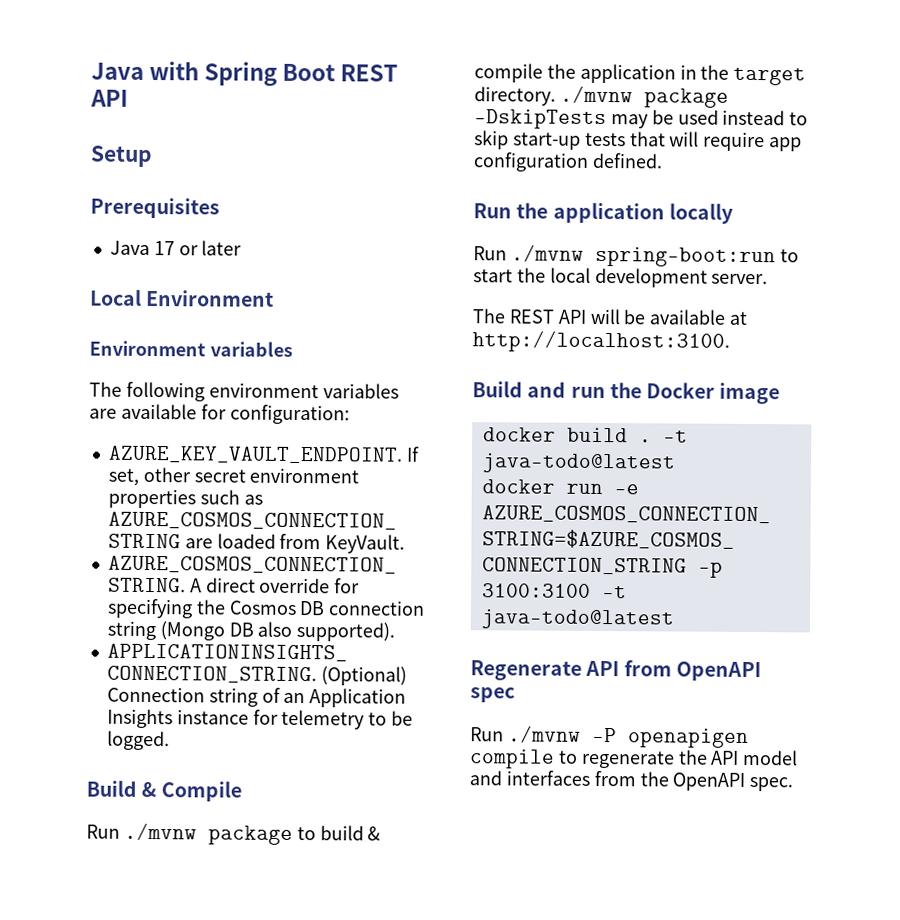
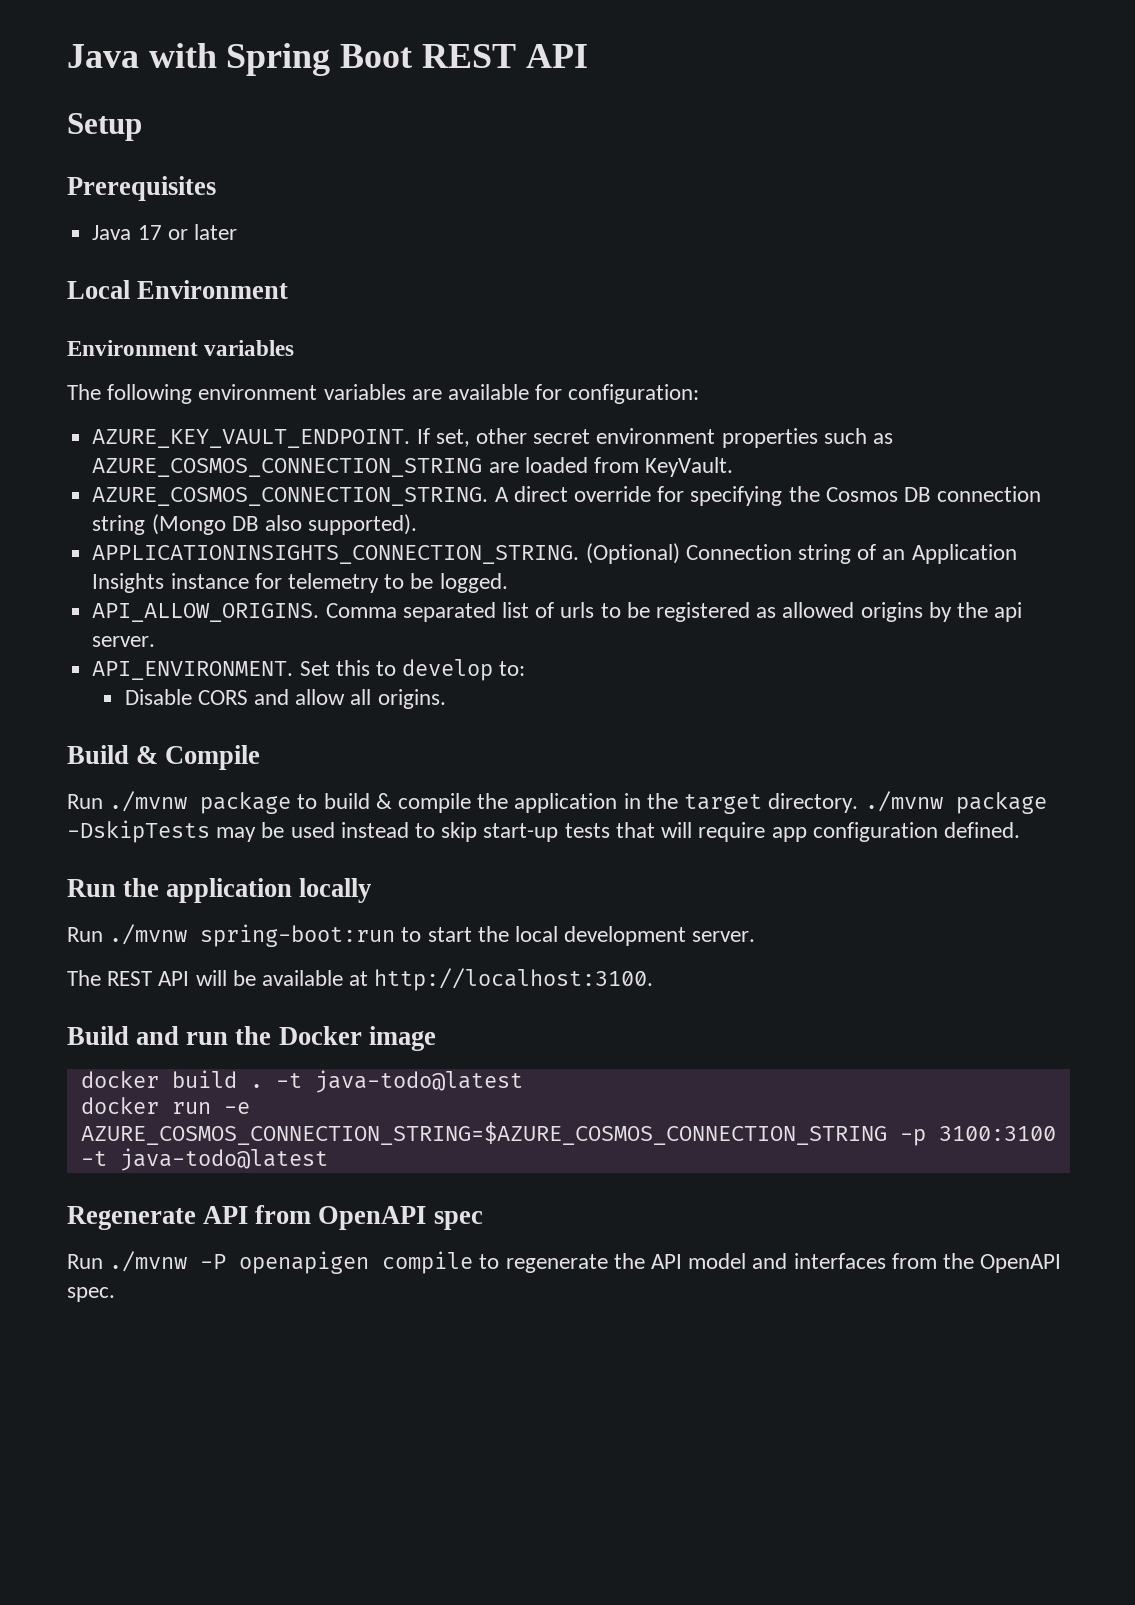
+ API_ALLOW_ORIGINS. Comma separated list of urls to be registered as allowed origins by the api server.
+ API_ENVIRONMENT. Set this to develop to:
+ Disable CORS and allow all origins.

